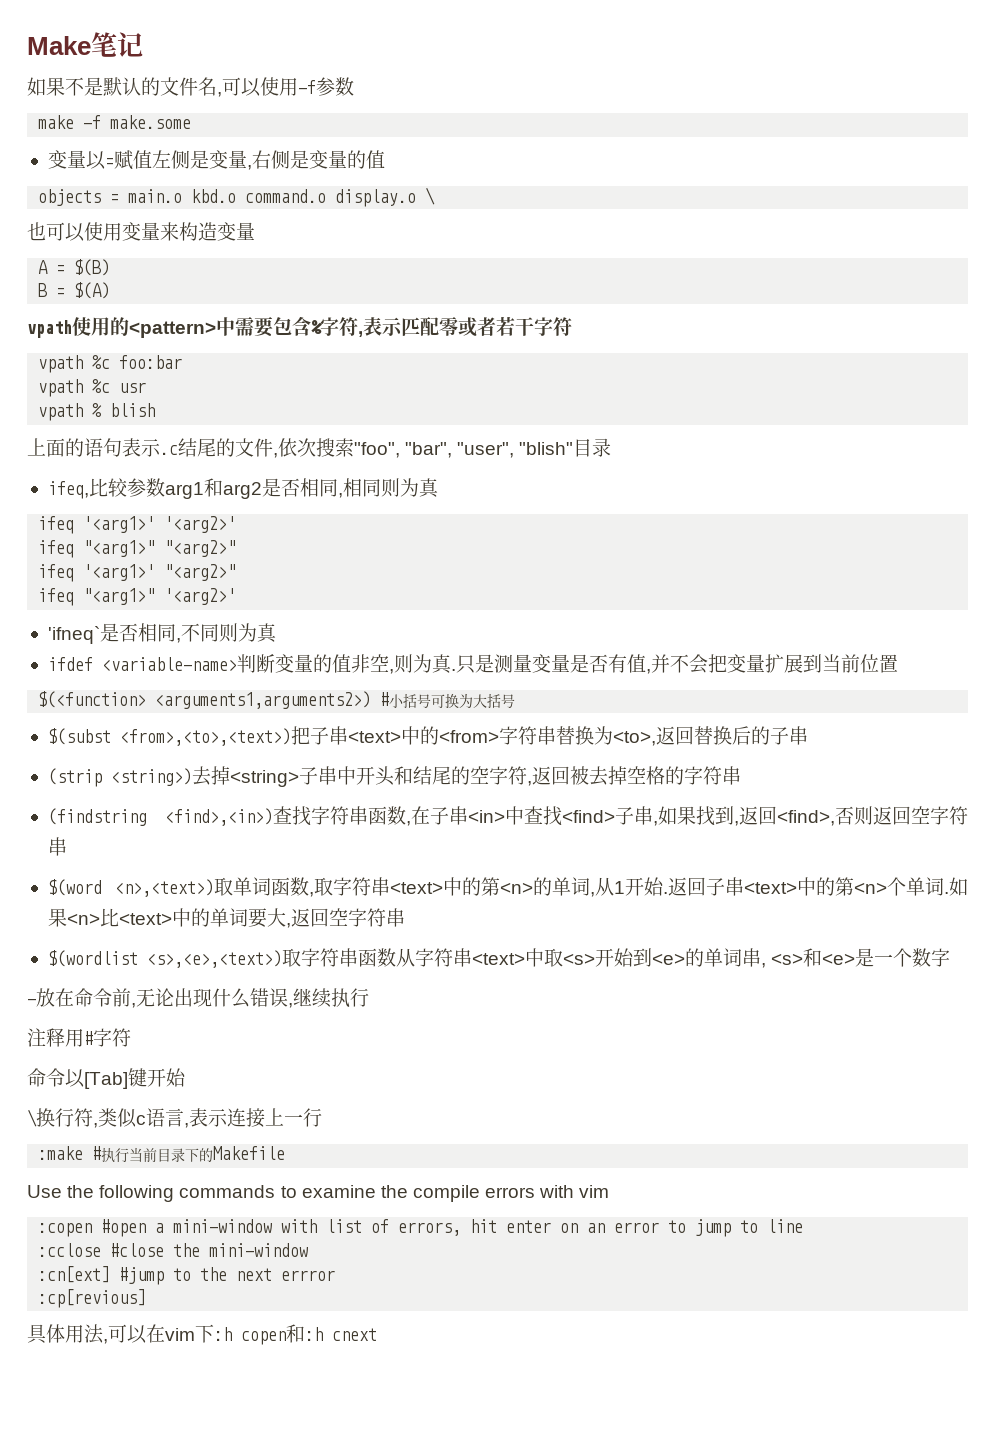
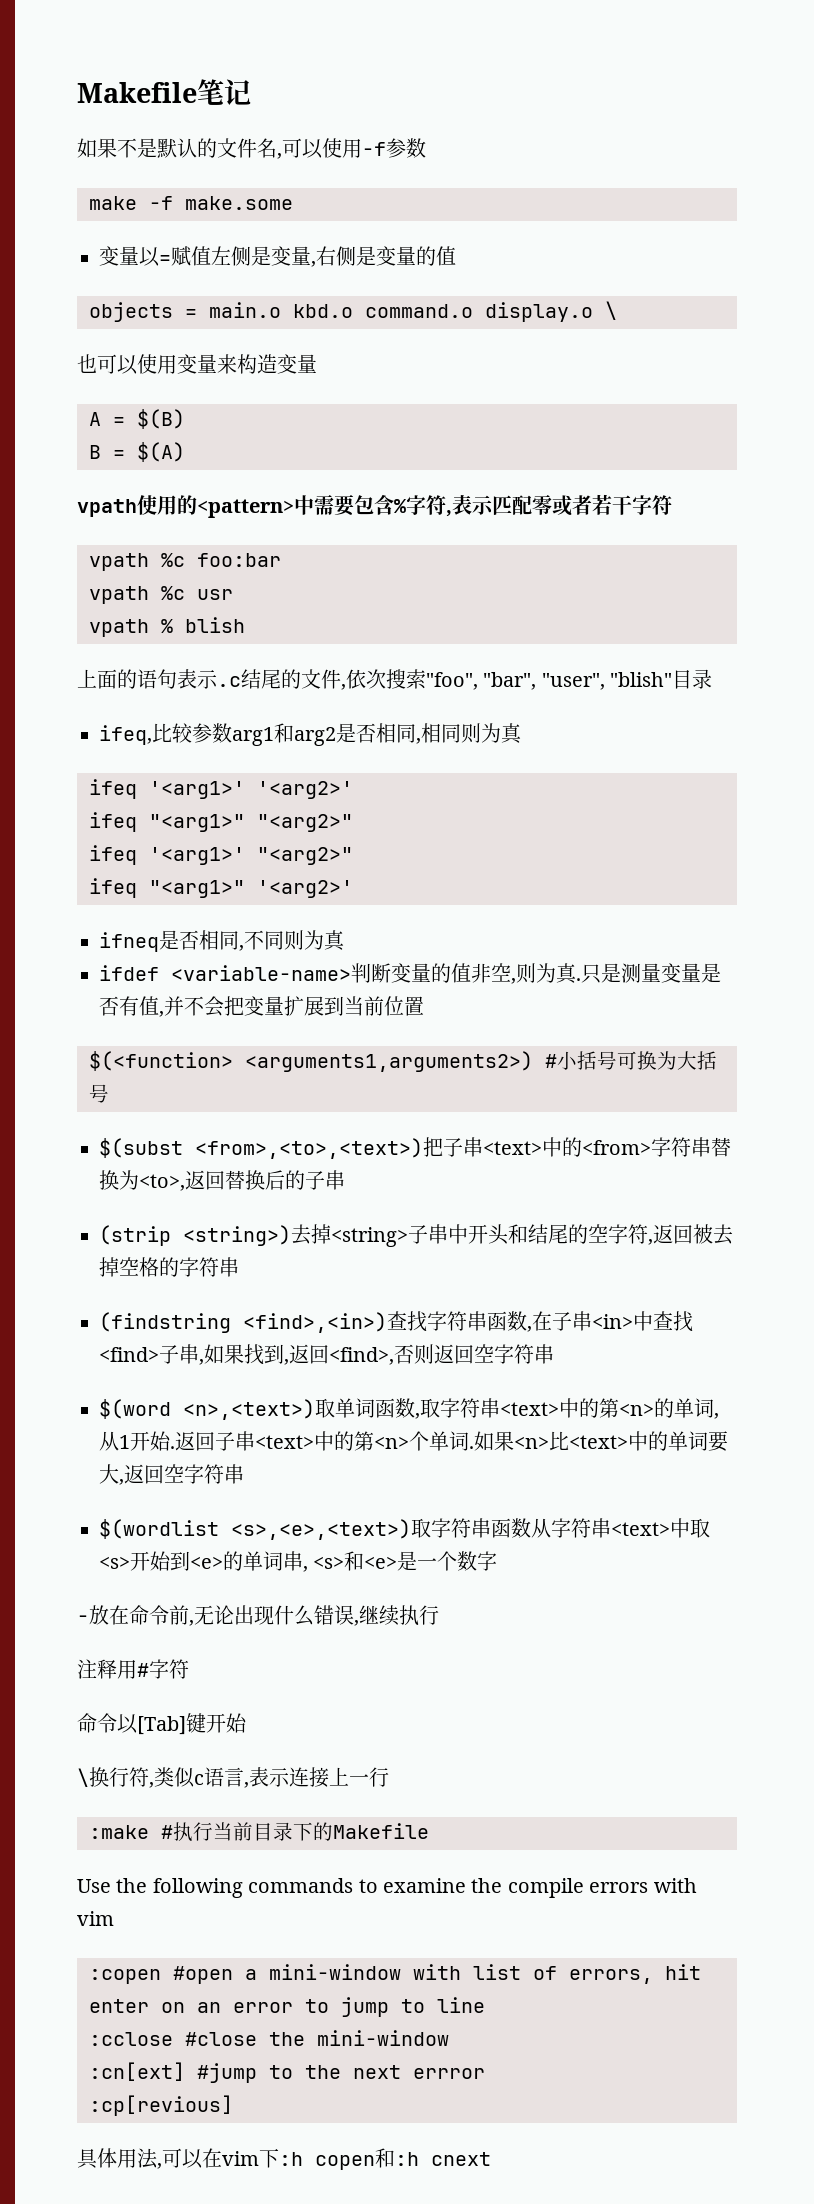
- Make笔记
+ Makefile笔记
- 'ifneq`是否相同,不同则为真
+ ifneq是否相同,不同则为真

